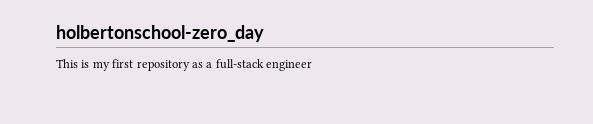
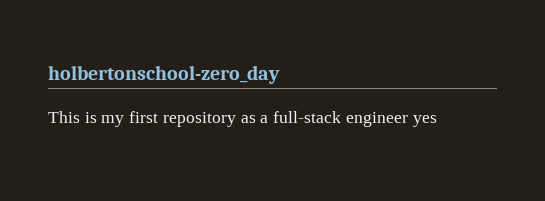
- This is my first repository as a full-stack engineer
+ This is my first repository as a full-stack engineer yes

